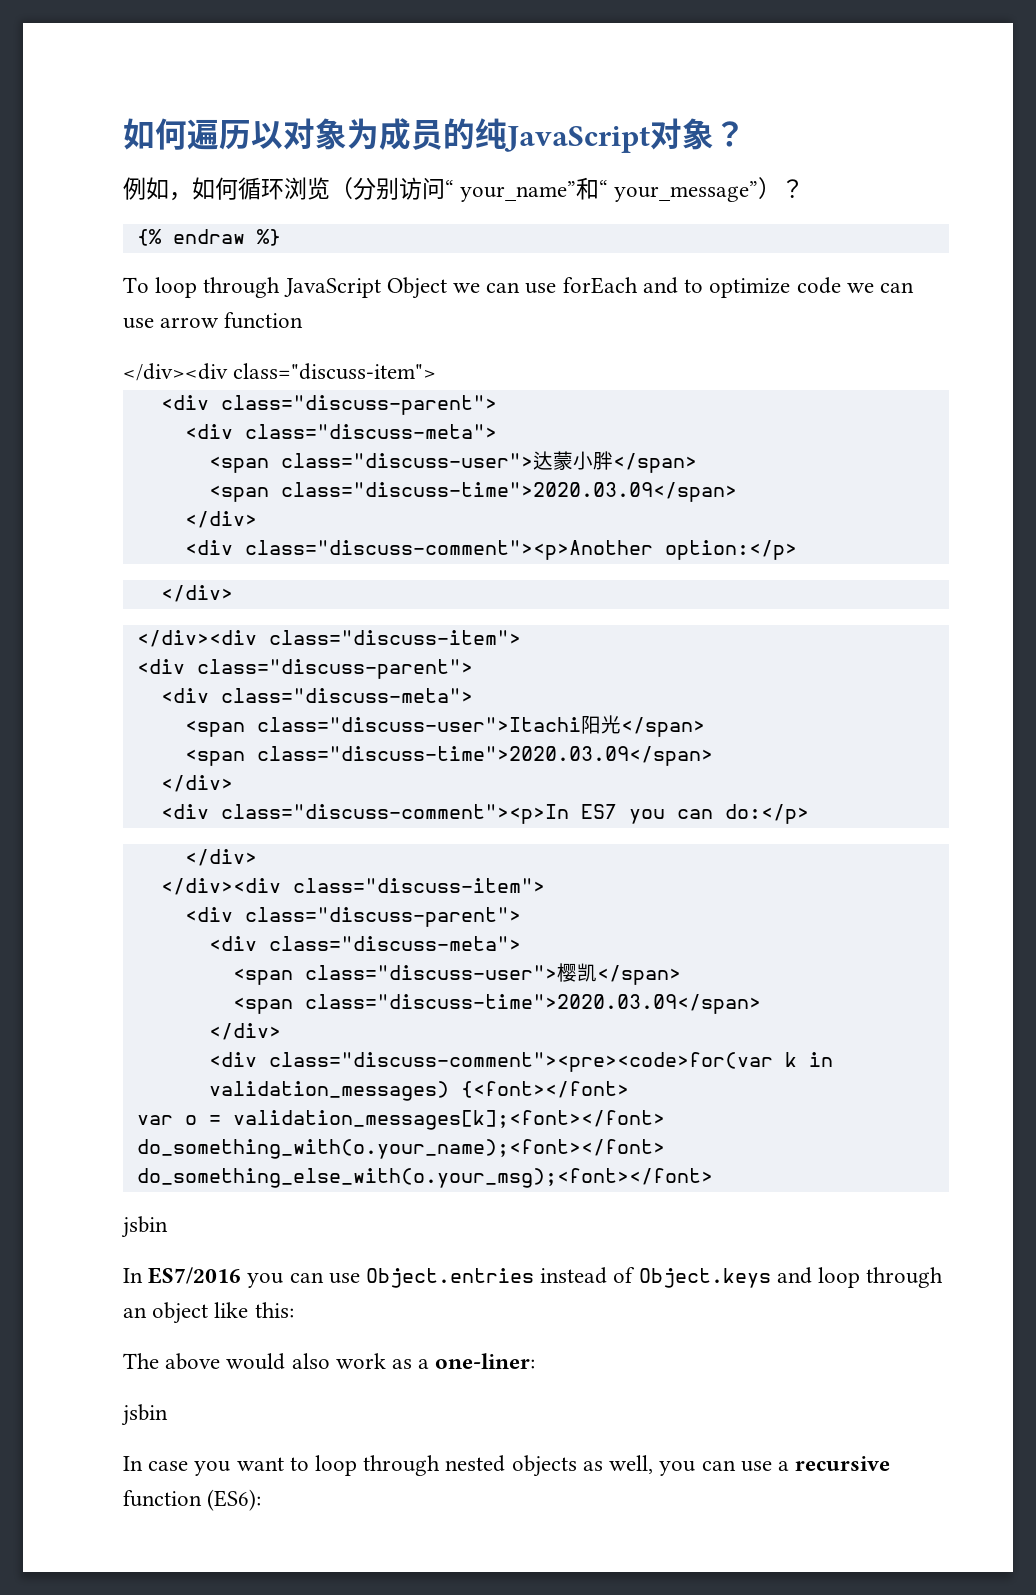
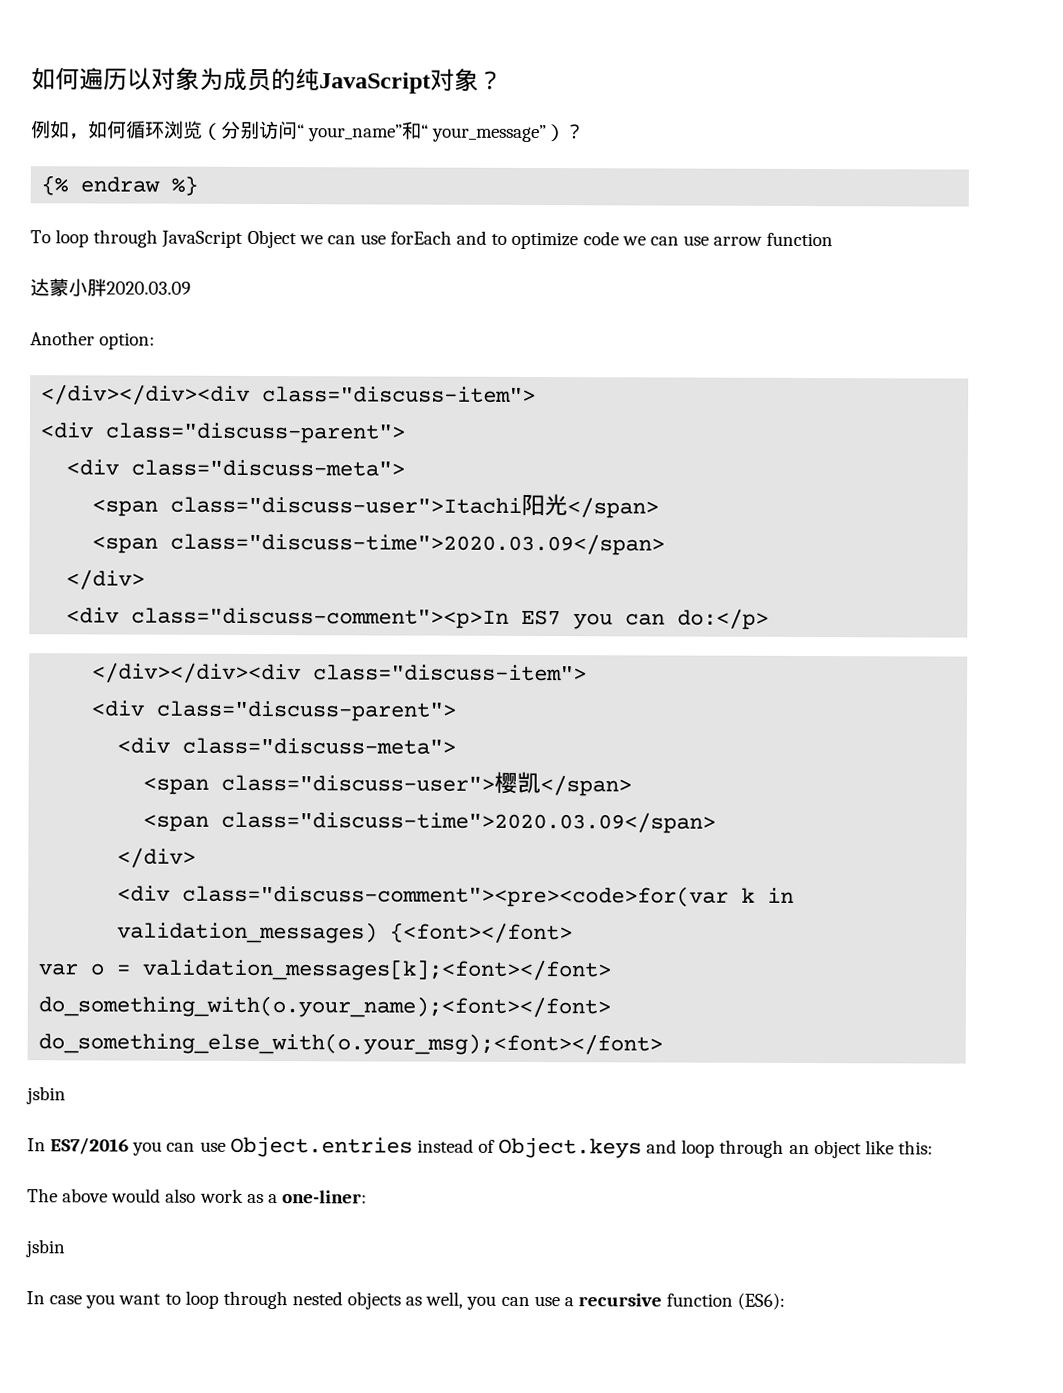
  To loop through JavaScript Object we can use forEach and to optimize code we can use arrow function
- </div><div class="discuss-item">
- <div class="discuss-parent">
- <div class="discuss-meta">
- <span class="discuss-user">达蒙小胖</span>
- <span class="discuss-time">2020.03.09</span>
- </div>
- <div class="discuss-comment"><p>Another option:</p>
- </div>
- </div><div class="discuss-item">
+ 达蒙小胖2020.03.09
+ Another option:
+ </div></div><div class="discuss-item">
  <div class="discuss-comment"><p>In ES7 you can do:</p>
- </div>
- </div><div class="discuss-item">
+ </div></div><div class="discuss-item">

